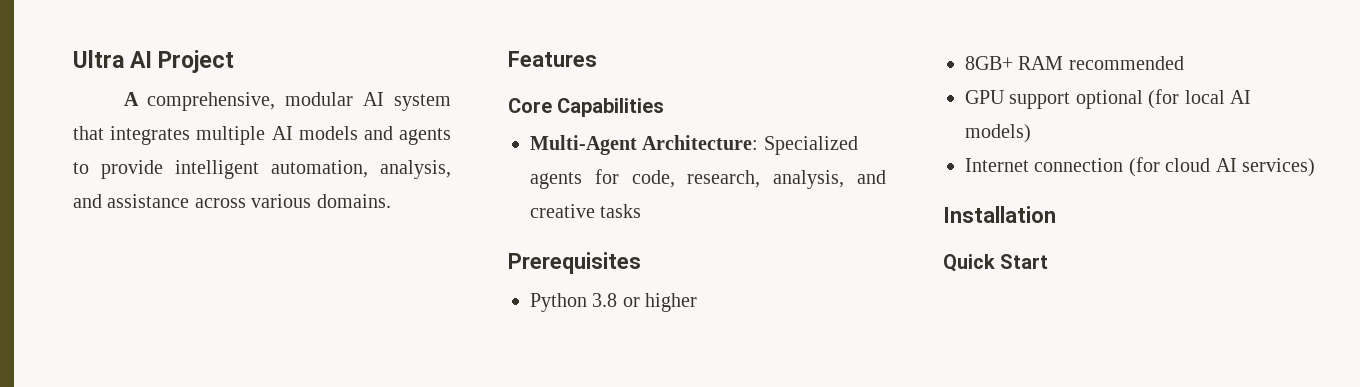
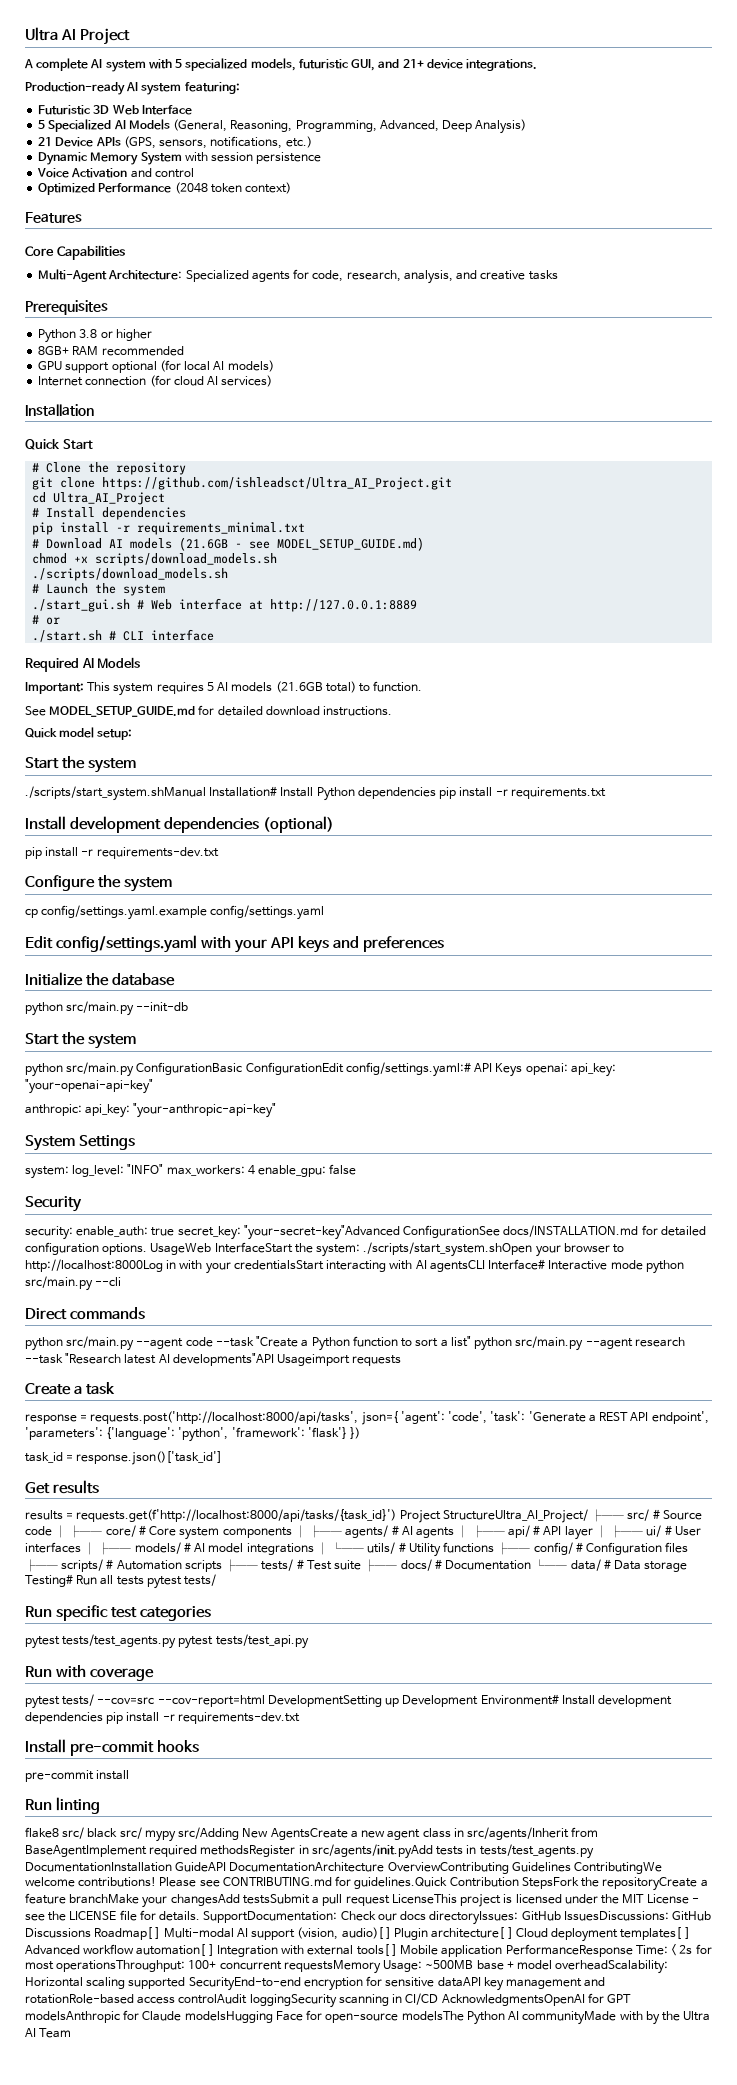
- A comprehensive, modular AI system that integrates multiple AI models and agents to provide intelligent automation, analysis, and assistance across various domains.
+ A complete AI system with 5 specialized models, futuristic GUI, and 21+ device integrations.
+ Production-ready AI system featuring:
+ Futuristic 3D Web Interface
+ 5 Specialized AI Models (General, Reasoning, Programming, Advanced, Deep Analysis)
+ 21 Device APIs (GPS, sensors, notifications, etc.)
+ Dynamic Memory System with session persistence
+ Voice Activation and control
+ Optimized Performance (2048 token context)
+ # Clone the repository
+ git clone https://github.com/ishleadsct/Ultra_AI_Project.git
+ cd Ultra_AI_Project
+ # Install dependencies
+ pip install -r requirements_minimal.txt
+ # Download AI models (21.6GB - see MODEL_SETUP_GUIDE.md)
+ chmod +x scripts/download_models.sh
+ ./scripts/download_models.sh
+ # Launch the system
+ ./start_gui.sh # Web interface at http://127.0.0.1:8889
+ # or
+ ./start.sh # CLI interface
+ Required AI Models
+ Important: This system requires 5 AI models (21.6GB total) to function.
+ See MODEL_SETUP_GUIDE.md for detailed download instructions.
+ Quick model setup:
+ Start the system
+ ./scripts/start_system.shManual Installation# Install Python dependencies pip install -r requirements.txt
+ Install development dependencies (optional)
+ pip install -r requirements-dev.txt
+ Configure the system
+ cp config/settings.yaml.example config/settings.yaml
+ Edit config/settings.yaml with your API keys and preferences
+ Initialize the database
+ python src/main.py --init-db
+ Start the system
+ python src/main.py ConfigurationBasic ConfigurationEdit config/settings.yaml:# API Keys openai: api_key: "your-openai-api-key"
+ anthropic: api_key: "your-anthropic-api-key"
+ System Settings
+ system: log_level: "INFO" max_workers: 4 enable_gpu: false
+ Security
+ security: enable_auth: true secret_key: "your-secret-key"Advanced ConfigurationSee docs/INSTALLATION.md for detailed configuration options. UsageWeb InterfaceStart the system: ./scripts/start_system.shOpen your browser to http://localhost:8000Log in with your credentialsStart interacting with AI agentsCLI Interface# Interactive mode python src/main.py --cli
+ Direct commands
+ python src/main.py --agent code --task "Create a Python function to sort a list" python src/main.py --agent research --task "Research latest AI developments"API Usageimport requests
+ Create a task
+ response = requests.post('http://localhost:8000/api/tasks', json={ 'agent': 'code', 'task': 'Generate a REST API endpoint', 'parameters': {'language': 'python', 'framework': 'flask'} })
+ task_id = response.json()['task_id']
+ Get results
+ results = requests.get(f'http://localhost:8000/api/tasks/{task_id}') Project StructureUltra_AI_Project/ ├── src/ # Source code │ ├── core/ # Core system components │ ├── agents/ # AI agents │ ├── api/ # API layer │ ├── ui/ # User interfaces │ ├── models/ # AI model integrations │ └── utils/ # Utility functions ├── config/ # Configuration files ├── scripts/ # Automation scripts ├── tests/ # Test suite ├── docs/ # Documentation └── data/ # Data storage Testing# Run all tests pytest tests/
+ Run specific test categories
+ pytest tests/test_agents.py pytest tests/test_api.py
+ Run with coverage
+ pytest tests/ --cov=src --cov-report=html DevelopmentSetting up Development Environment# Install development dependencies pip install -r requirements-dev.txt
+ Install pre-commit hooks
+ pre-commit install
+ Run linting
+ flake8 src/ black src/ mypy src/Adding New AgentsCreate a new agent class in src/agents/Inherit from BaseAgentImplement required methodsRegister in src/agents/init.pyAdd tests in tests/test_agents.py DocumentationInstallation GuideAPI DocumentationArchitecture OverviewContributing Guidelines ContributingWe welcome contributions! Please see CONTRIBUTING.md for guidelines.Quick Contribution StepsFork the repositoryCreate a feature branchMake your changesAdd testsSubmit a pull request LicenseThis project is licensed under the MIT License - see the LICENSE file for details. SupportDocumentation: Check our docs directoryIssues: GitHub IssuesDiscussions: GitHub Discussions Roadmap[ ] Multi-modal AI support (vision, audio)[ ] Plugin architecture[ ] Cloud deployment templates[ ] Advanced workflow automation[ ] Integration with external tools[ ] Mobile application PerformanceResponse Time: < 2s for most operationsThroughput: 100+ concurrent requestsMemory Usage: ~500MB base + model overheadScalability: Horizontal scaling supported SecurityEnd-to-end encryption for sensitive dataAPI key management and rotationRole-based access controlAudit loggingSecurity scanning in CI/CD AcknowledgmentsOpenAI for GPT modelsAnthropic for Claude modelsHugging Face for open-source modelsThe Python AI communityMade with by the Ultra AI Team

